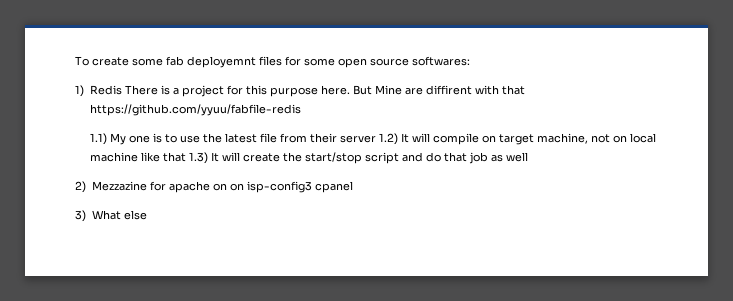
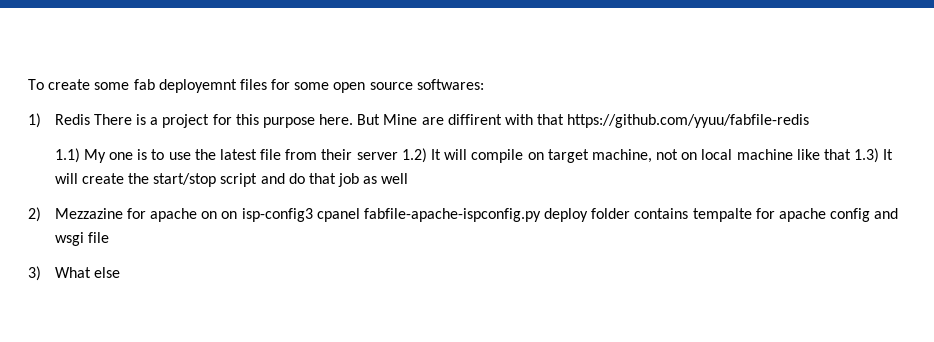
- 2) Mezzazine for apache on on isp-config3 cpanel
+ 2) Mezzazine for apache on on isp-config3 cpanel fabfile-apache-ispconfig.py deploy folder contains tempalte for apache config and wsgi file

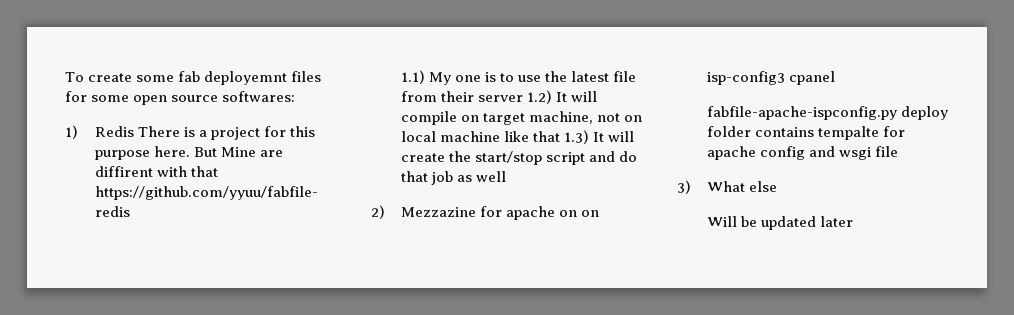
- 2) Mezzazine for apache on on isp-config3 cpanel fabfile-apache-ispconfig.py deploy folder contains tempalte for apache config and wsgi file
+ 2) Mezzazine for apache on on isp-config3 cpanel
+ fabfile-apache-ispconfig.py deploy folder contains tempalte for apache config and wsgi file
+ Will be updated later

